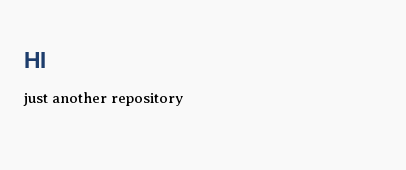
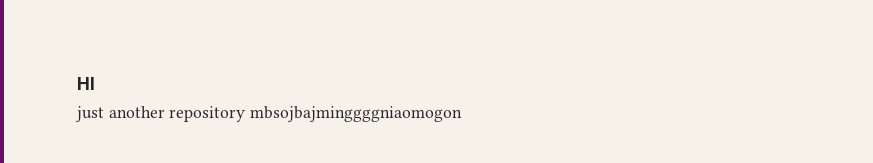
- just another repository
+ just another repository mbsojbajminggggniaomogon

